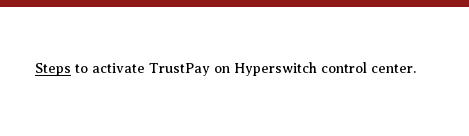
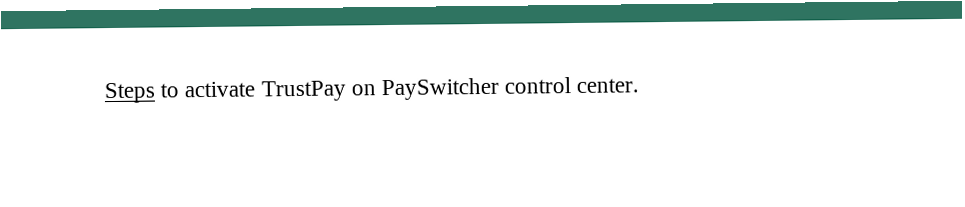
- Steps to activate TrustPay on Hyperswitch control center.
+ Steps to activate TrustPay on PaySwitcher control center.

